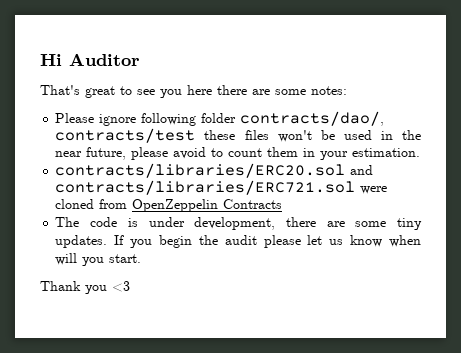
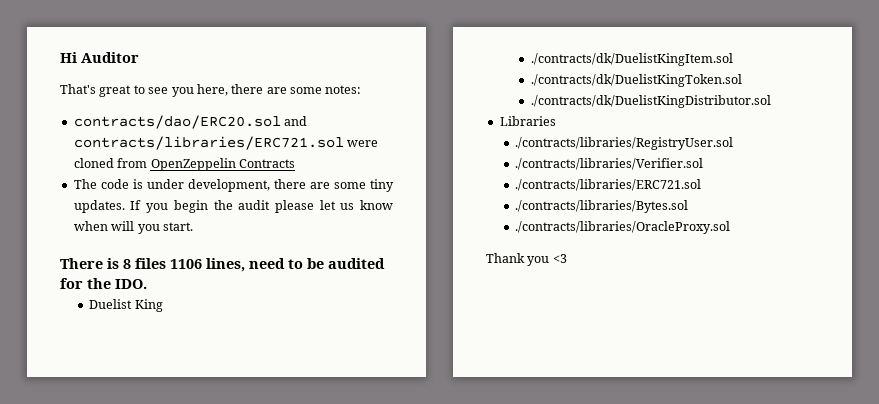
- That's great to see you here there are some notes:
+ That's great to see you here, there are some notes:
- Please ignore following folder contracts/dao/, contracts/test these files won't be used in the near future, please avoid to count them in your estimation.
- contracts/libraries/ERC20.sol and contracts/libraries/ERC721.sol were cloned from OpenZeppelin Contracts
+ contracts/dao/ERC20.sol and contracts/libraries/ERC721.sol were cloned from OpenZeppelin Contracts
+ There is 8 files 1106 lines, need to be audited for the IDO.
+ Duelist King
+ ./contracts/dk/DuelistKingItem.sol
+ ./contracts/dk/DuelistKingToken.sol
+ ./contracts/dk/DuelistKingDistributor.sol
+ Libraries
+ ./contracts/libraries/RegistryUser.sol
+ ./contracts/libraries/Verifier.sol
+ ./contracts/libraries/ERC721.sol
+ ./contracts/libraries/Bytes.sol
+ ./contracts/libraries/OracleProxy.sol

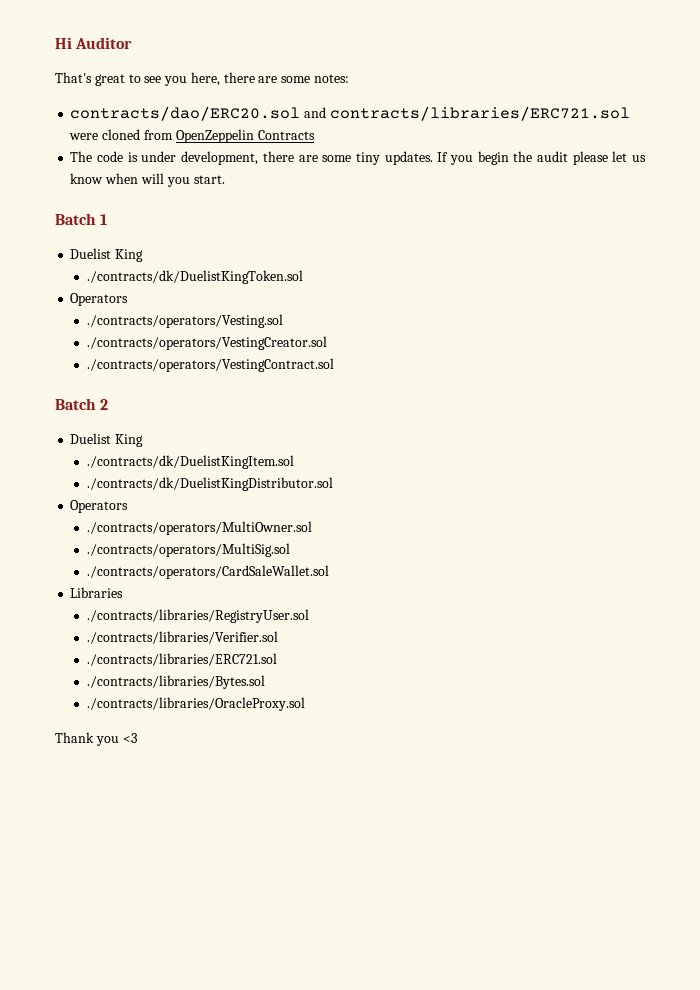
- There is 8 files 1106 lines, need to be audited for the IDO.
+ Batch 1
+ Duelist King
+ ./contracts/dk/DuelistKingToken.sol
+ Operators
+ ./contracts/operators/Vesting.sol
+ ./contracts/operators/VestingCreator.sol
+ ./contracts/operators/VestingContract.sol
+ Batch 2
  Duelist King
  ./contracts/dk/DuelistKingItem.sol
- ./contracts/dk/DuelistKingToken.sol
  ./contracts/dk/DuelistKingDistributor.sol
+ Operators
+ ./contracts/operators/MultiOwner.sol
+ ./contracts/operators/MultiSig.sol
+ ./contracts/operators/CardSaleWallet.sol

